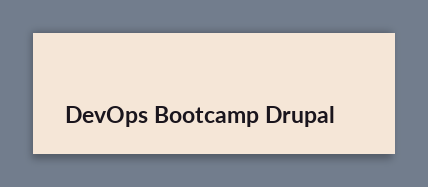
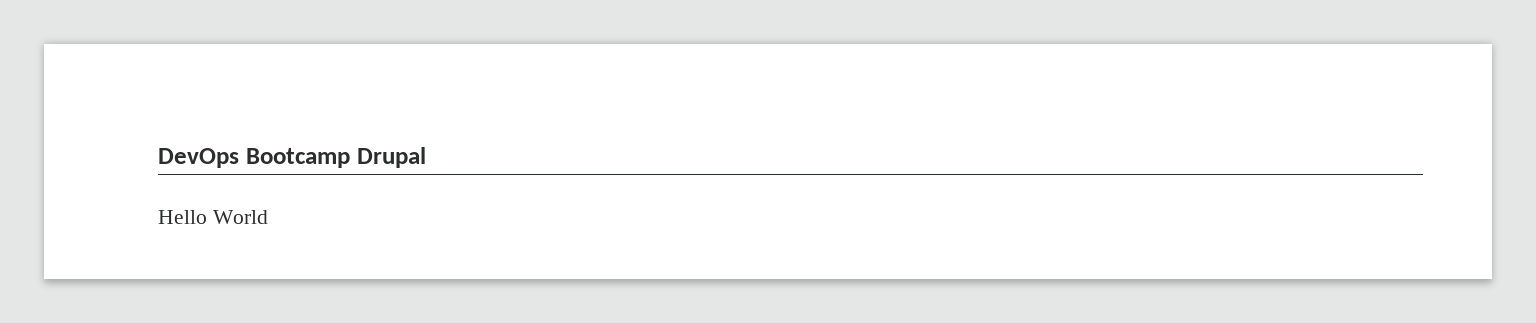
+ Hello World

